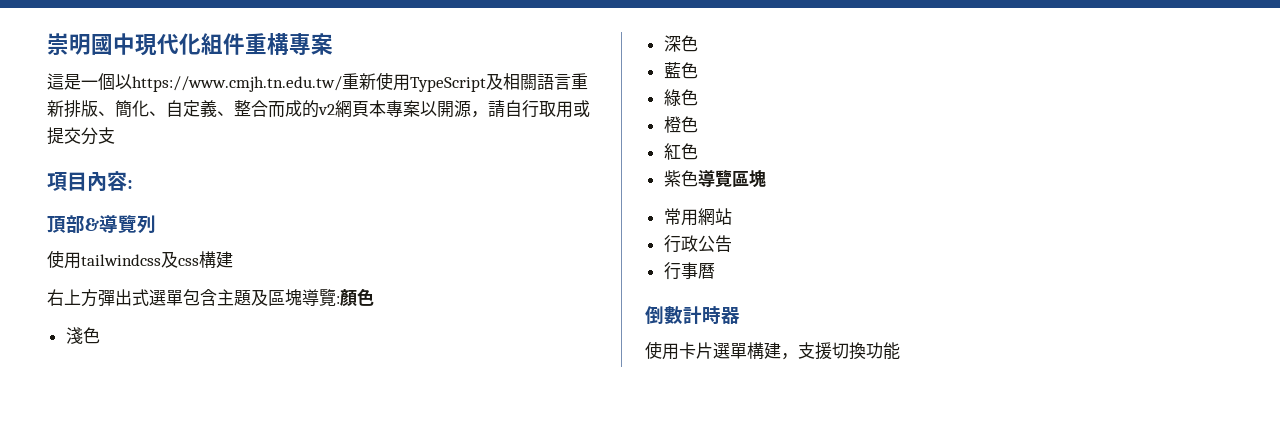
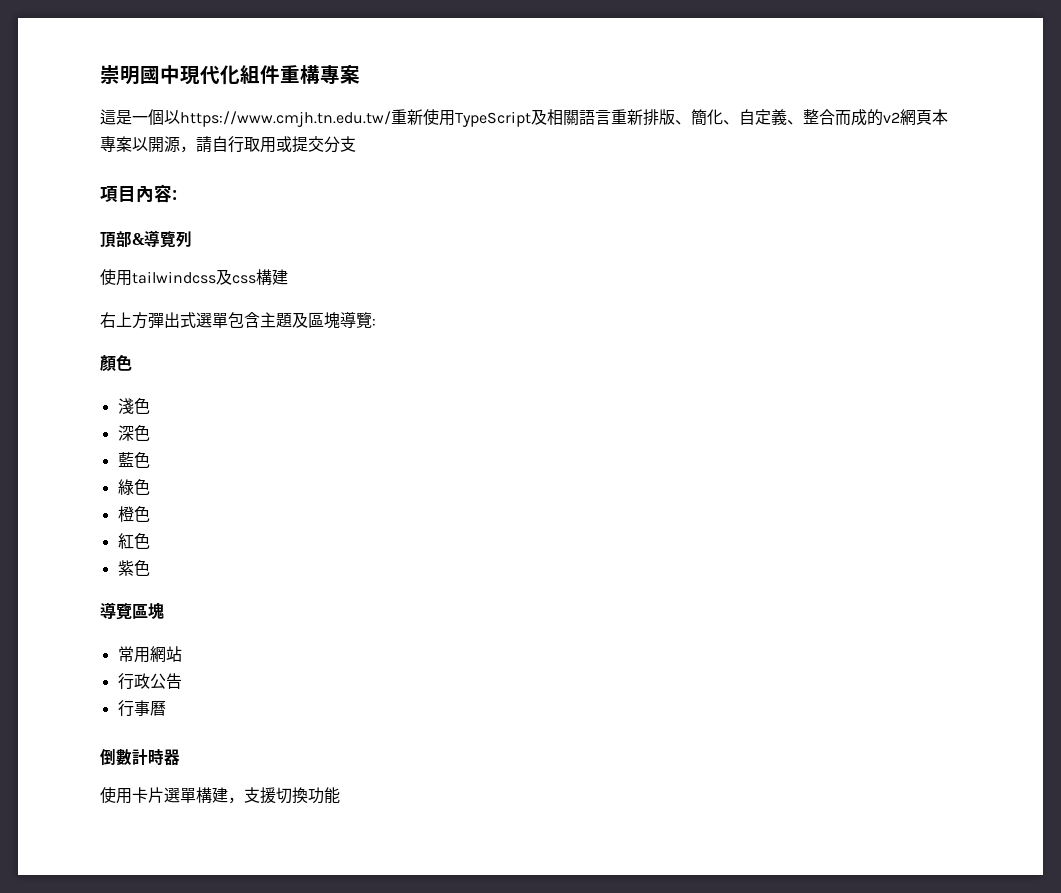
- 右上方彈出式選單包含主題及區塊導覽:顏色
+ 右上方彈出式選單包含主題及區塊導覽:
+ 顏色
- 紫色導覽區塊
+ 紫色
+ 導覽區塊

